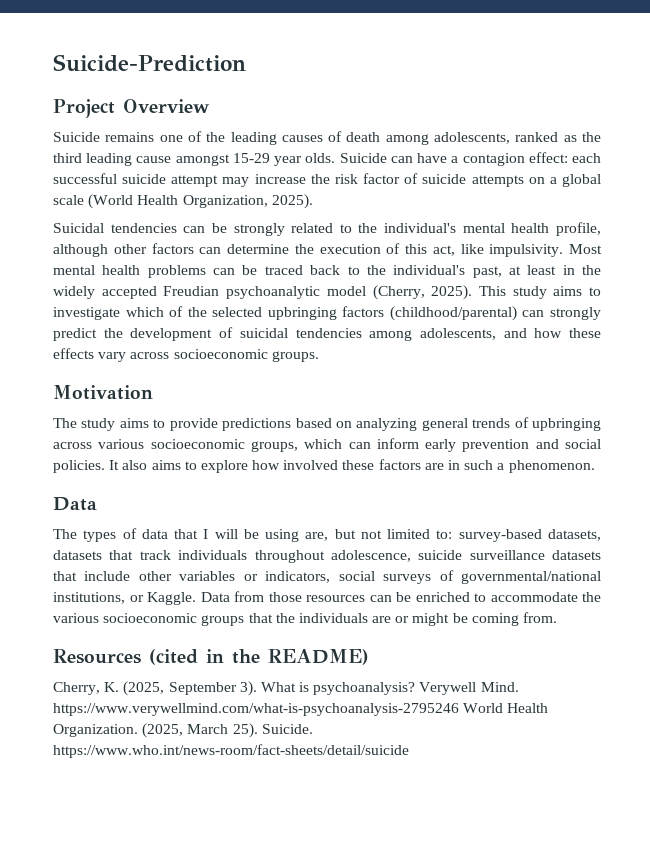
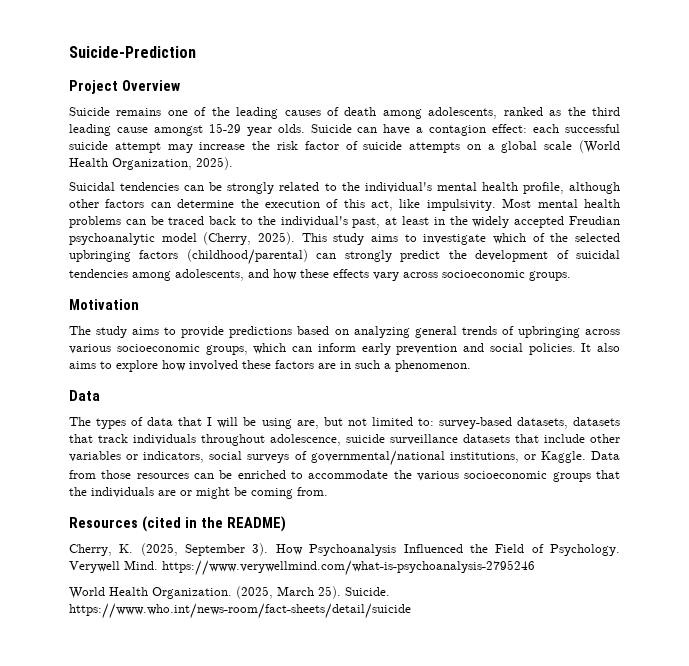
- What is psychoanalysis?
+ How Psychoanalysis Influenced the Field of Psychology.
- Verywell Mind. https://www.verywellmind.com/what-is-psychoanalysis-2795246 World Health Organization.
+ Verywell Mind. https://www.verywellmind.com/what-is-psychoanalysis-2795246
+ World Health Organization.

